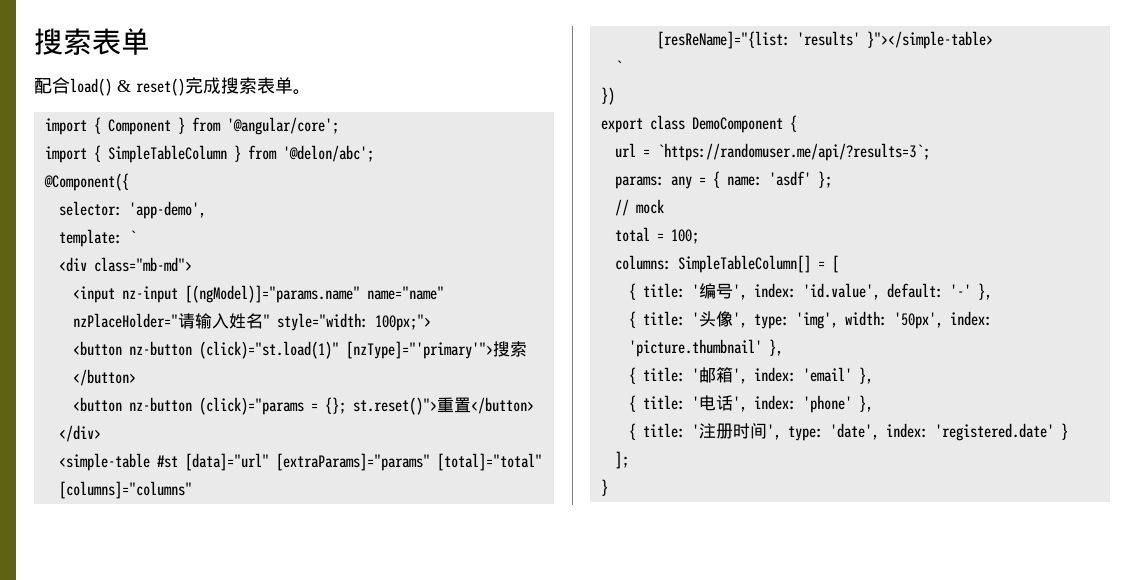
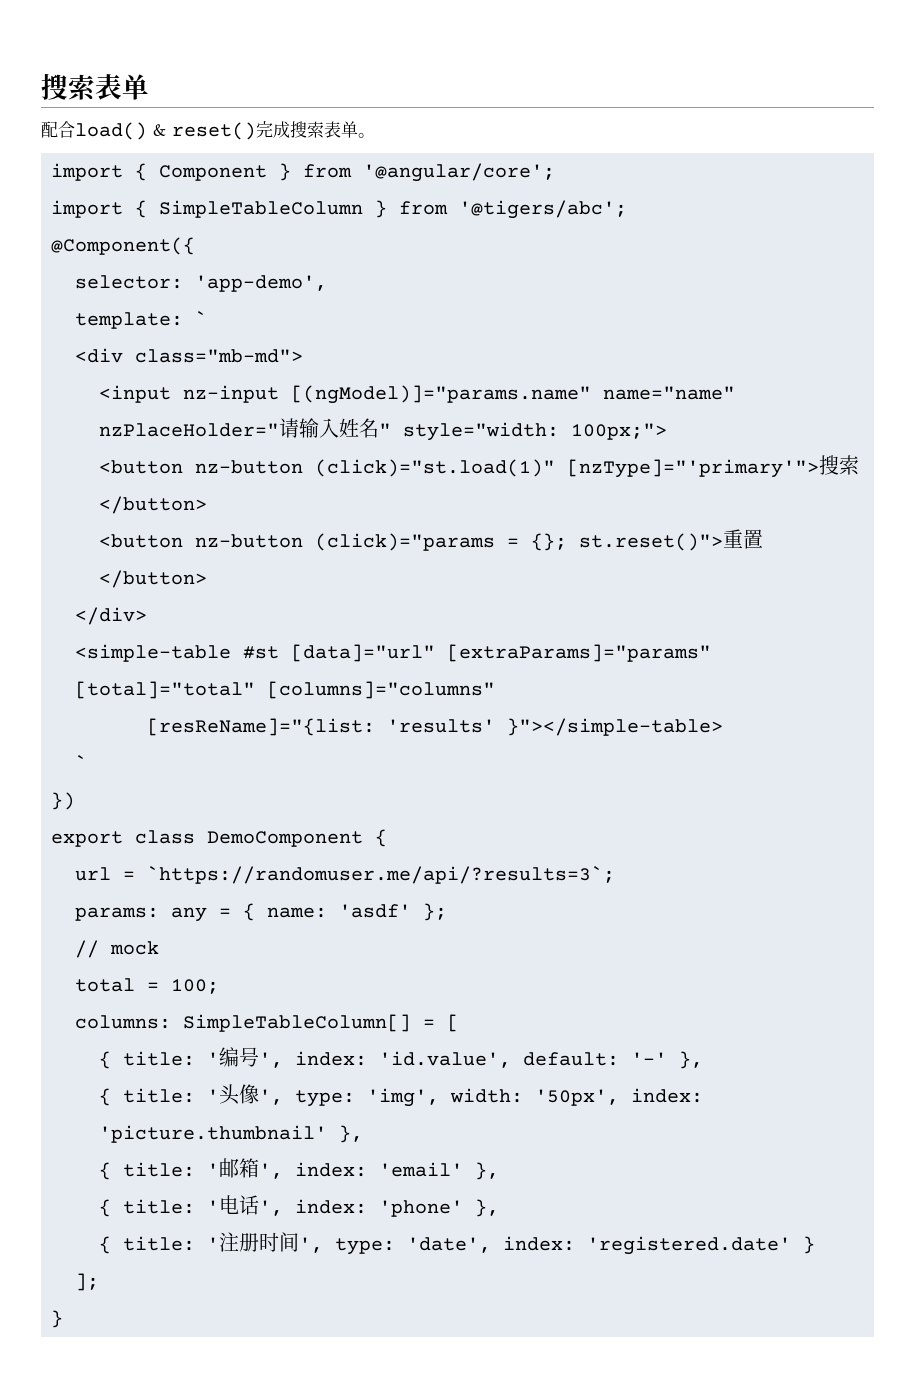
- import { SimpleTableColumn } from '@delon/abc';
+ import { SimpleTableColumn } from '@tigers/abc';

